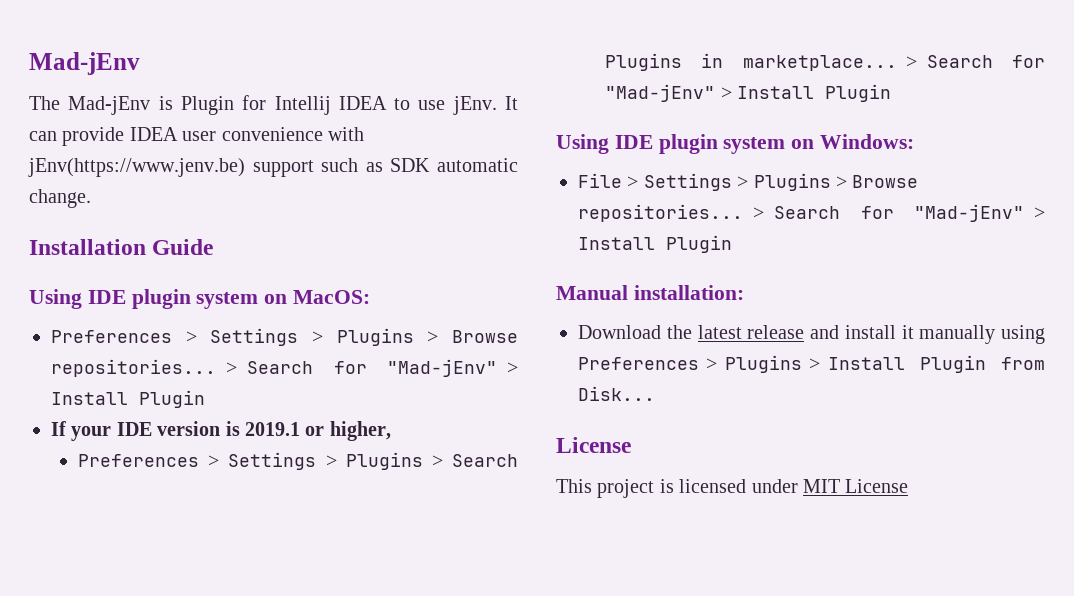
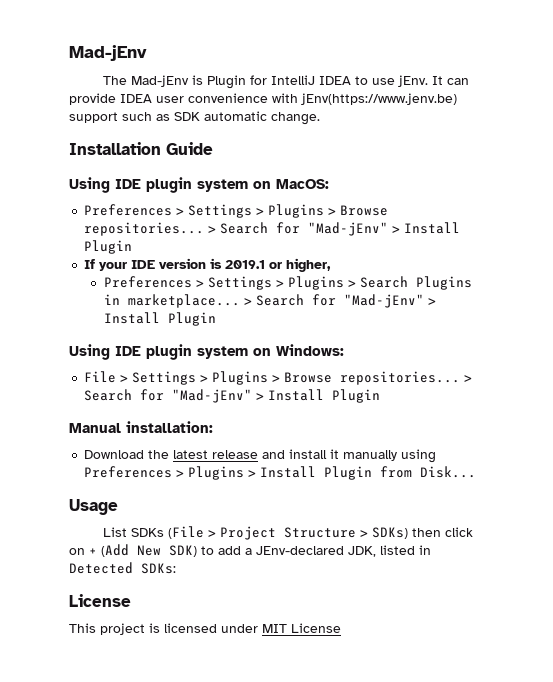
- The Mad-jEnv is Plugin for Intellij IDEA to use jEnv.
+ The Mad-jEnv is Plugin for IntelliJ IDEA to use jEnv.
+ Usage
+ List SDKs (File > Project Structure > SDKs) then click on + (Add New SDK) to add a JEnv-declared JDK, listed in Detected SDKs:

